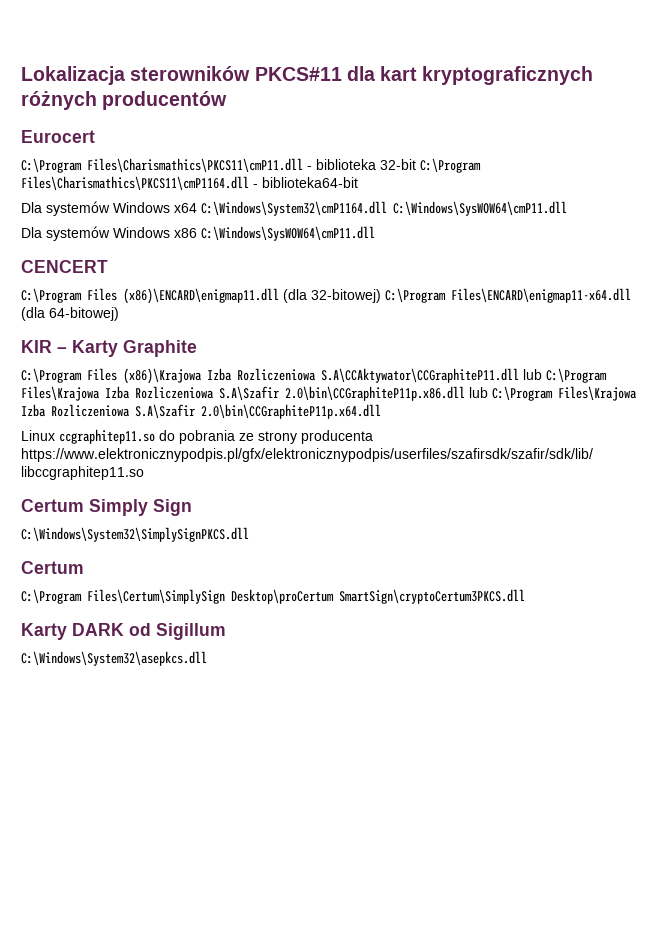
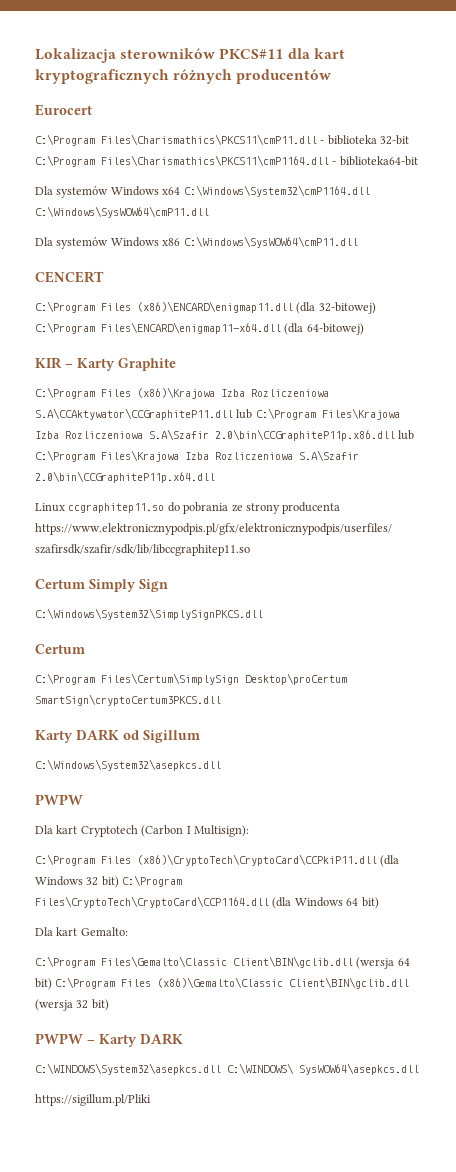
  C:\Windows\System32\asepkcs.dll
+ PWPW
+ Dla kart Cryptotech (Carbon I Multisign):
+ C:\Program Files (x86)\CryptoTech\CryptoCard\CCPkiP11.dll (dla Windows 32 bit) C:\Program Files\CryptoTech\CryptoCard\CCP1164.dll (dla Windows 64 bit)
+ Dla kart Gemalto:
+ C:\Program Files\Gemalto\Classic Client\BIN\gclib.dll (wersja 64 bit) C:\Program Files (x86)\Gemalto\Classic Client\BIN\gclib.dll (wersja 32 bit)
+ PWPW – Karty DARK
+ C:\WINDOWS\System32\asepkcs.dll C:\WINDOWS\ SysWOW64\asepkcs.dll
+ https://sigillum.pl/Pliki

